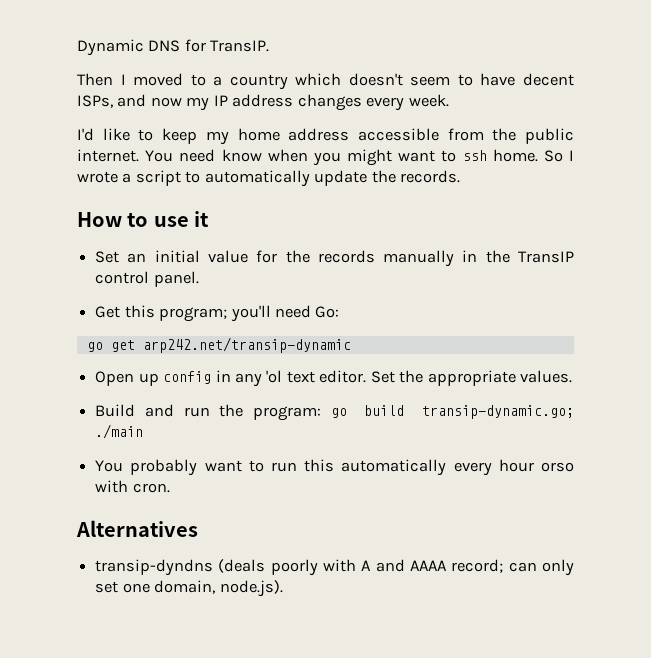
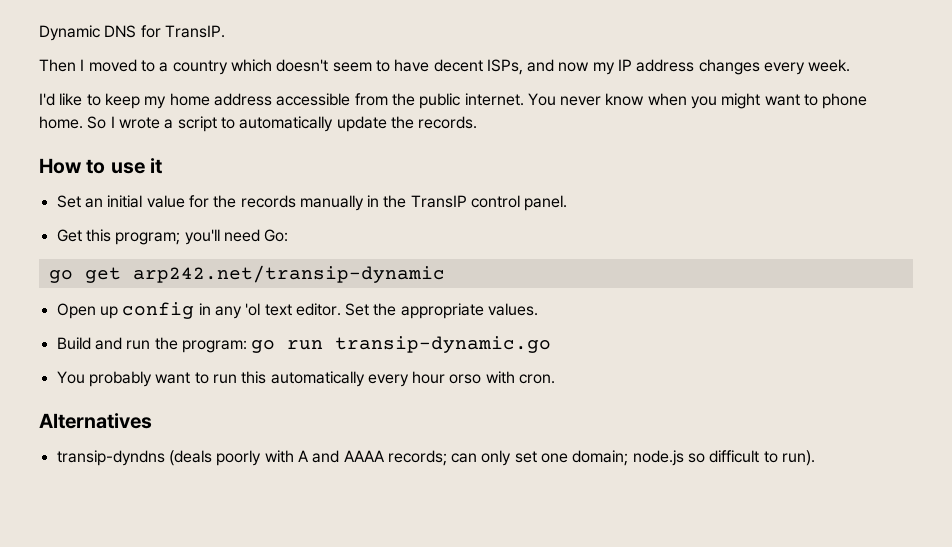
- You need know when you might want to ssh home.
+ You never know when you might want to phone home.
- Build and run the program: go build transip-dynamic.go; ./main
+ Build and run the program: go run transip-dynamic.go
- transip-dyndns (deals poorly with A and AAAA record; can only set one domain, node.js).
+ transip-dyndns (deals poorly with A and AAAA records; can only set one domain; node.js so difficult to run).

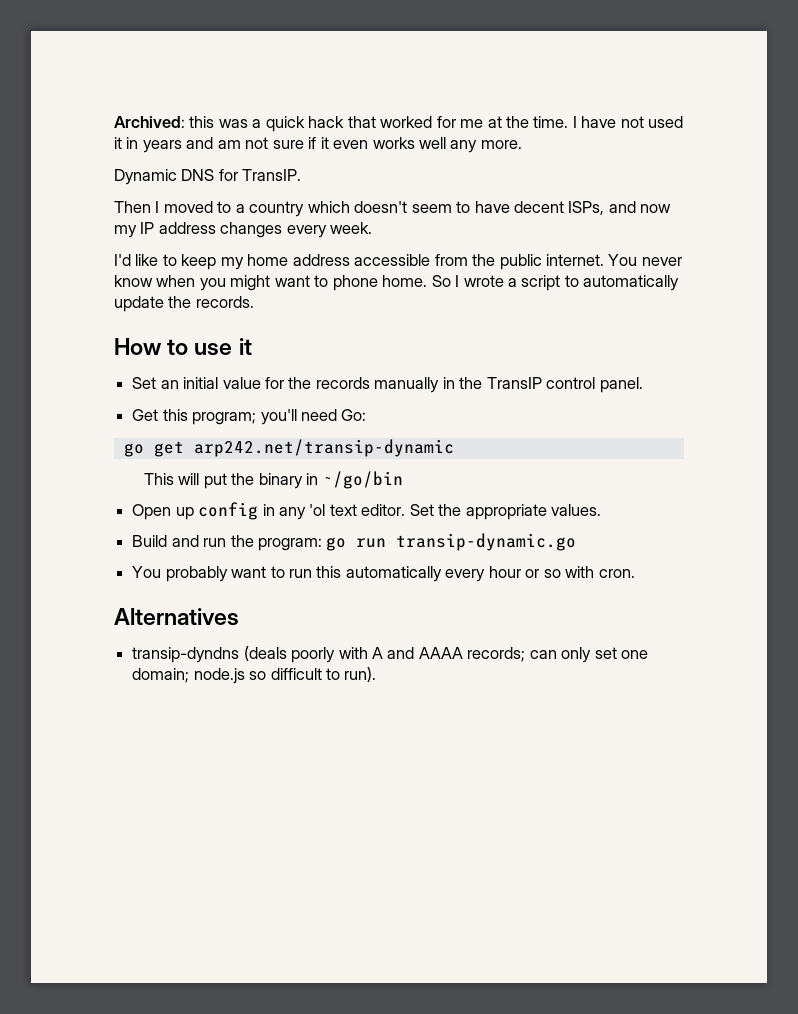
+ Archived: this was a quick hack that worked for me at the time. I have not used it in years and am not sure if it even works well any more.
+ This will put the binary in ~/go/bin
- You probably want to run this automatically every hour orso with cron.
+ You probably want to run this automatically every hour or so with cron.

